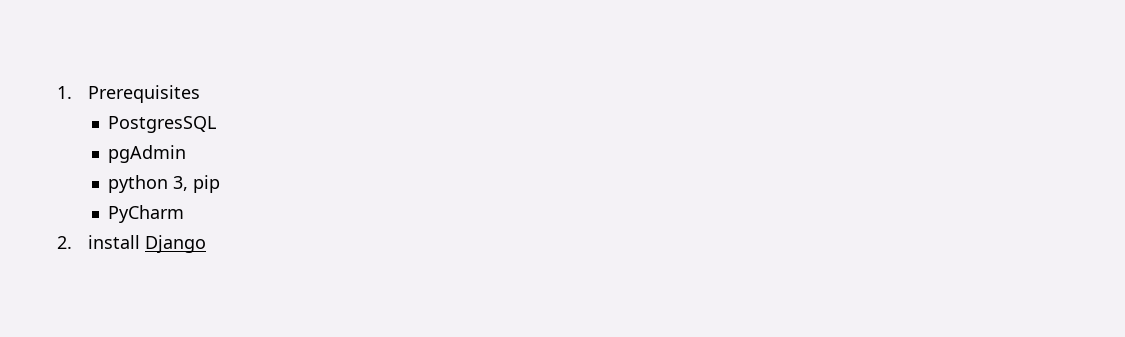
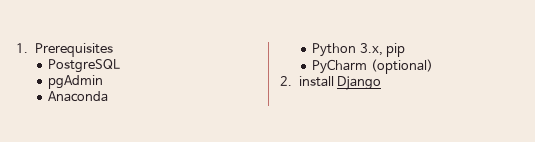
- PostgresSQL
+ PostgreSQL
- python 3, pip
+ Anaconda
+ Python 3.x, pip
- PyCharm
+ PyCharm (optional)

